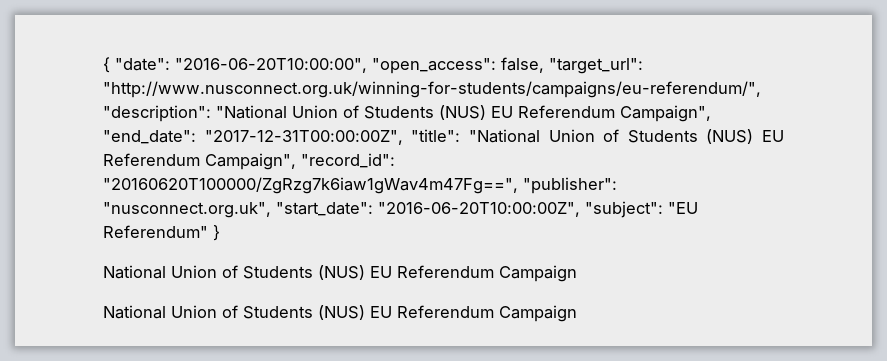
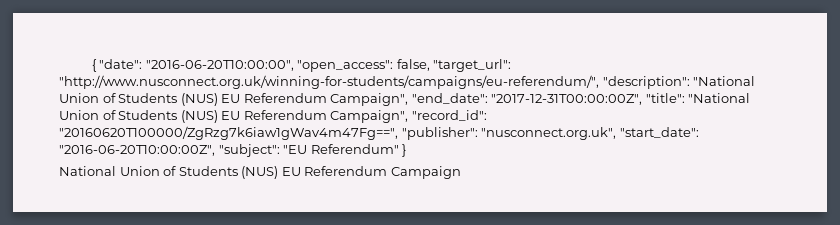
  { "date": "2016-06-20T10:00:00", "open_access": false, "target_url": "http://www.nusconnect.org.uk/winning-for-students/campaigns/eu-referendum/", "description": "National Union of Students (NUS) EU Referendum Campaign", "end_date": "2017-12-31T00:00:00Z", "title": "National Union of Students (NUS) EU Referendum Campaign", "record_id": "20160620T100000/ZgRzg7k6iaw1gWav4m47Fg==", "publisher": "nusconnect.org.uk", "start_date": "2016-06-20T10:00:00Z", "subject": "EU Referendum" }
- National Union of Students (NUS) EU Referendum Campaign

